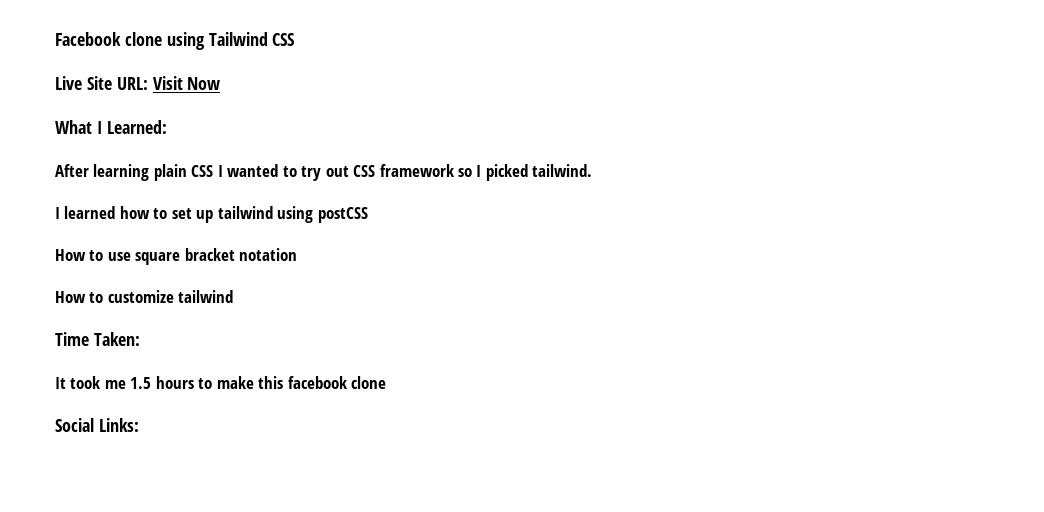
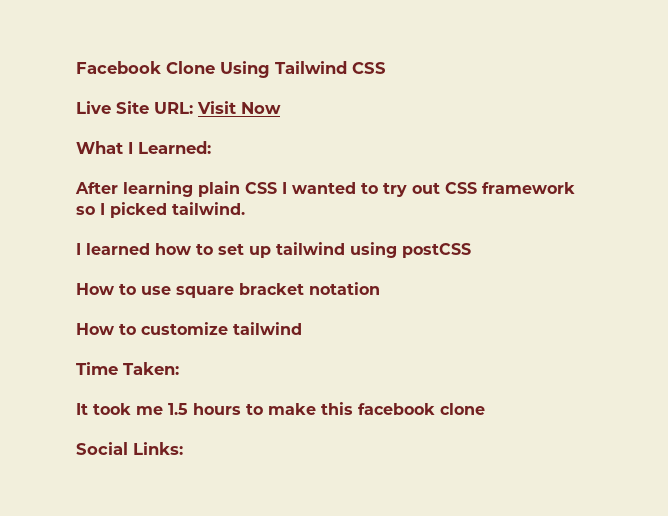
- Facebook clone using Tailwind CSS
+ Facebook Clone Using Tailwind CSS

